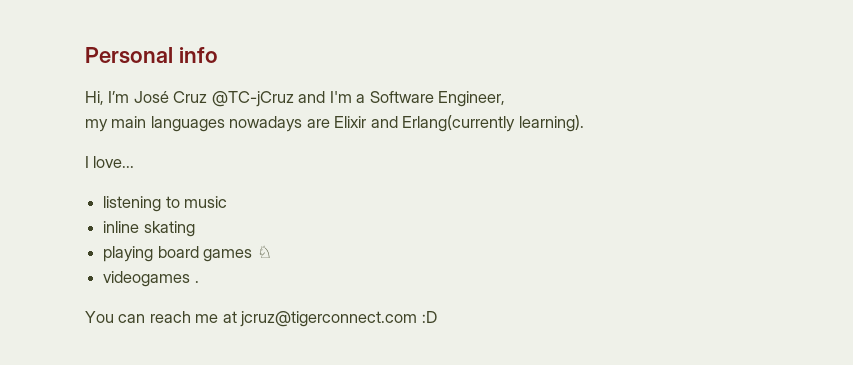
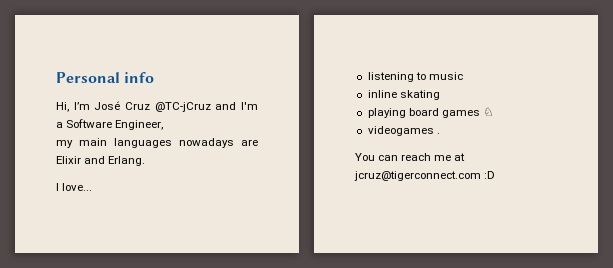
- my main languages nowadays are Elixir and Erlang(currently learning).
+ my main languages nowadays are Elixir and Erlang.

